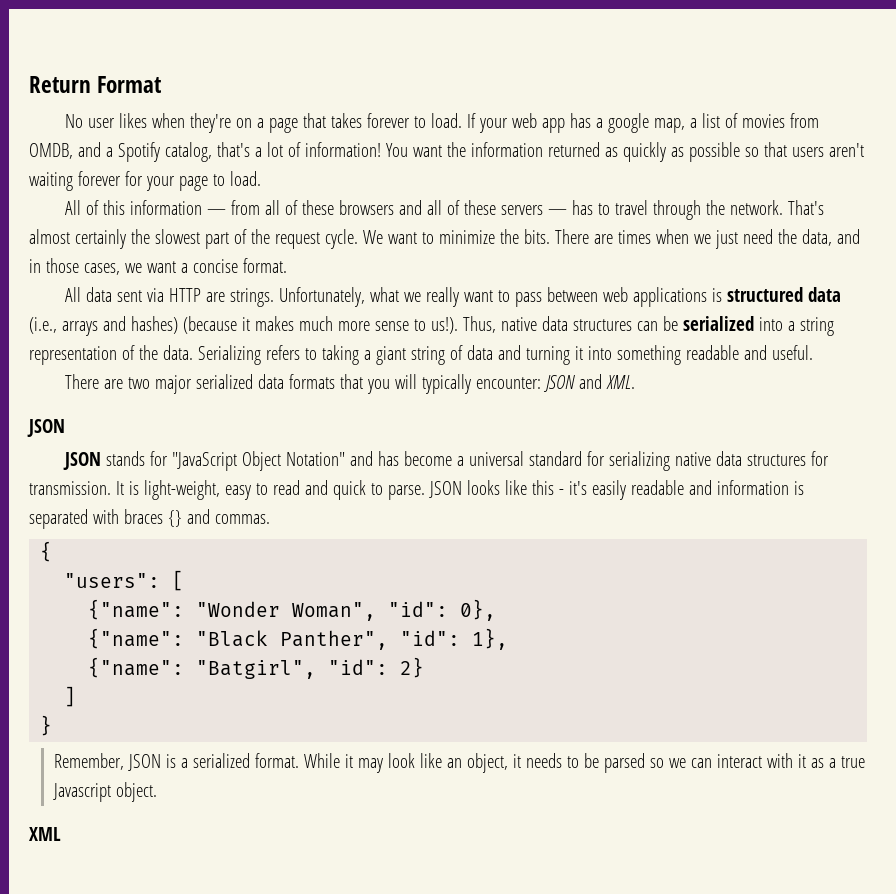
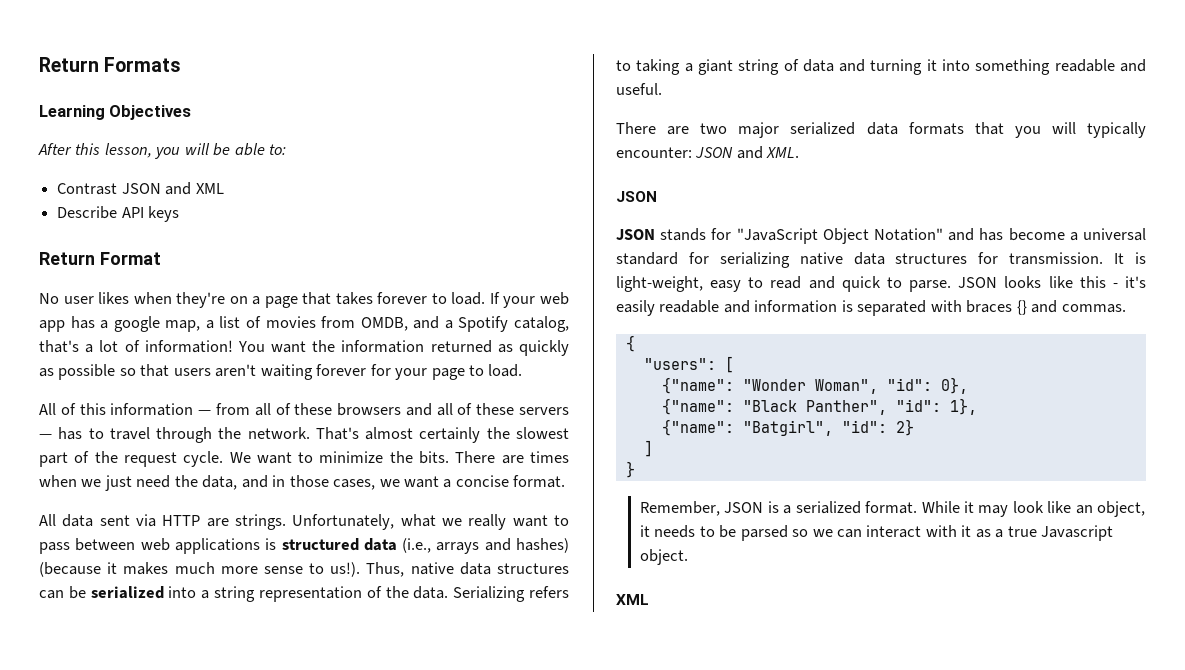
+ Return Formats
+ Learning Objectives
+ After this lesson, you will be able to:
+ Contrast JSON and XML
+ Describe API keys

